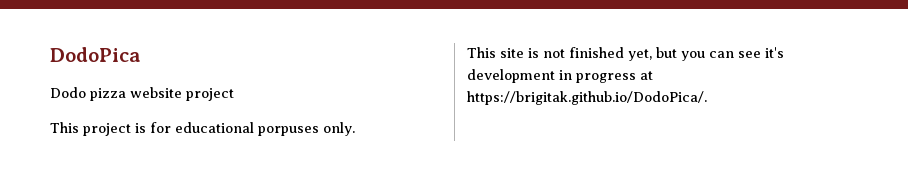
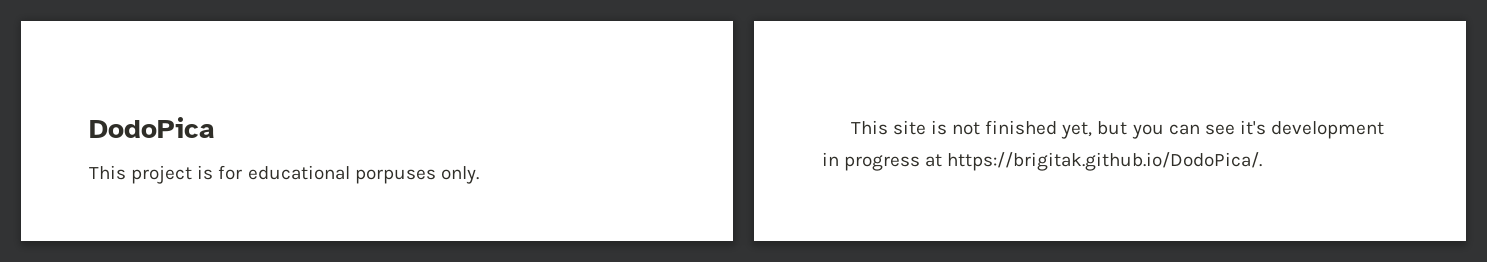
- Dodo pizza website project

